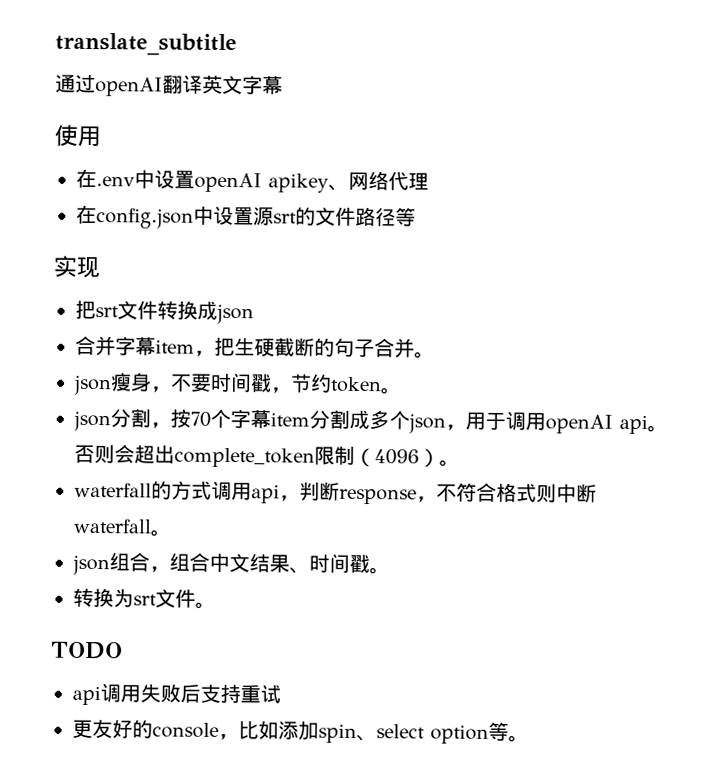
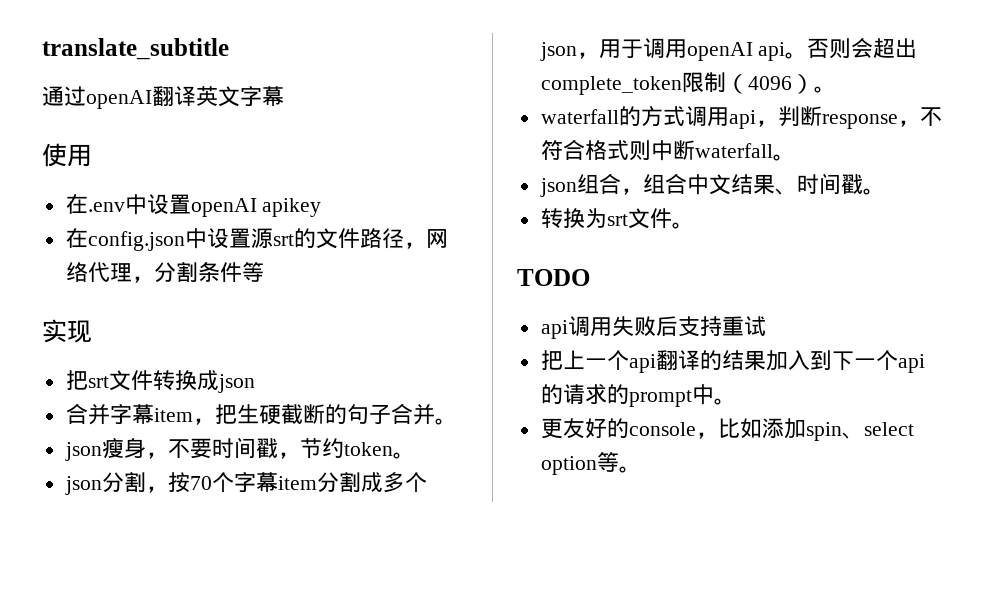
- 在.env中设置openAI apikey、网络代理
+ 在.env中设置openAI apikey
- 在config.json中设置源srt的文件路径等
+ 在config.json中设置源srt的文件路径，网络代理，分割条件等
+ 把上一个api翻译的结果加入到下一个api的请求的prompt中。

